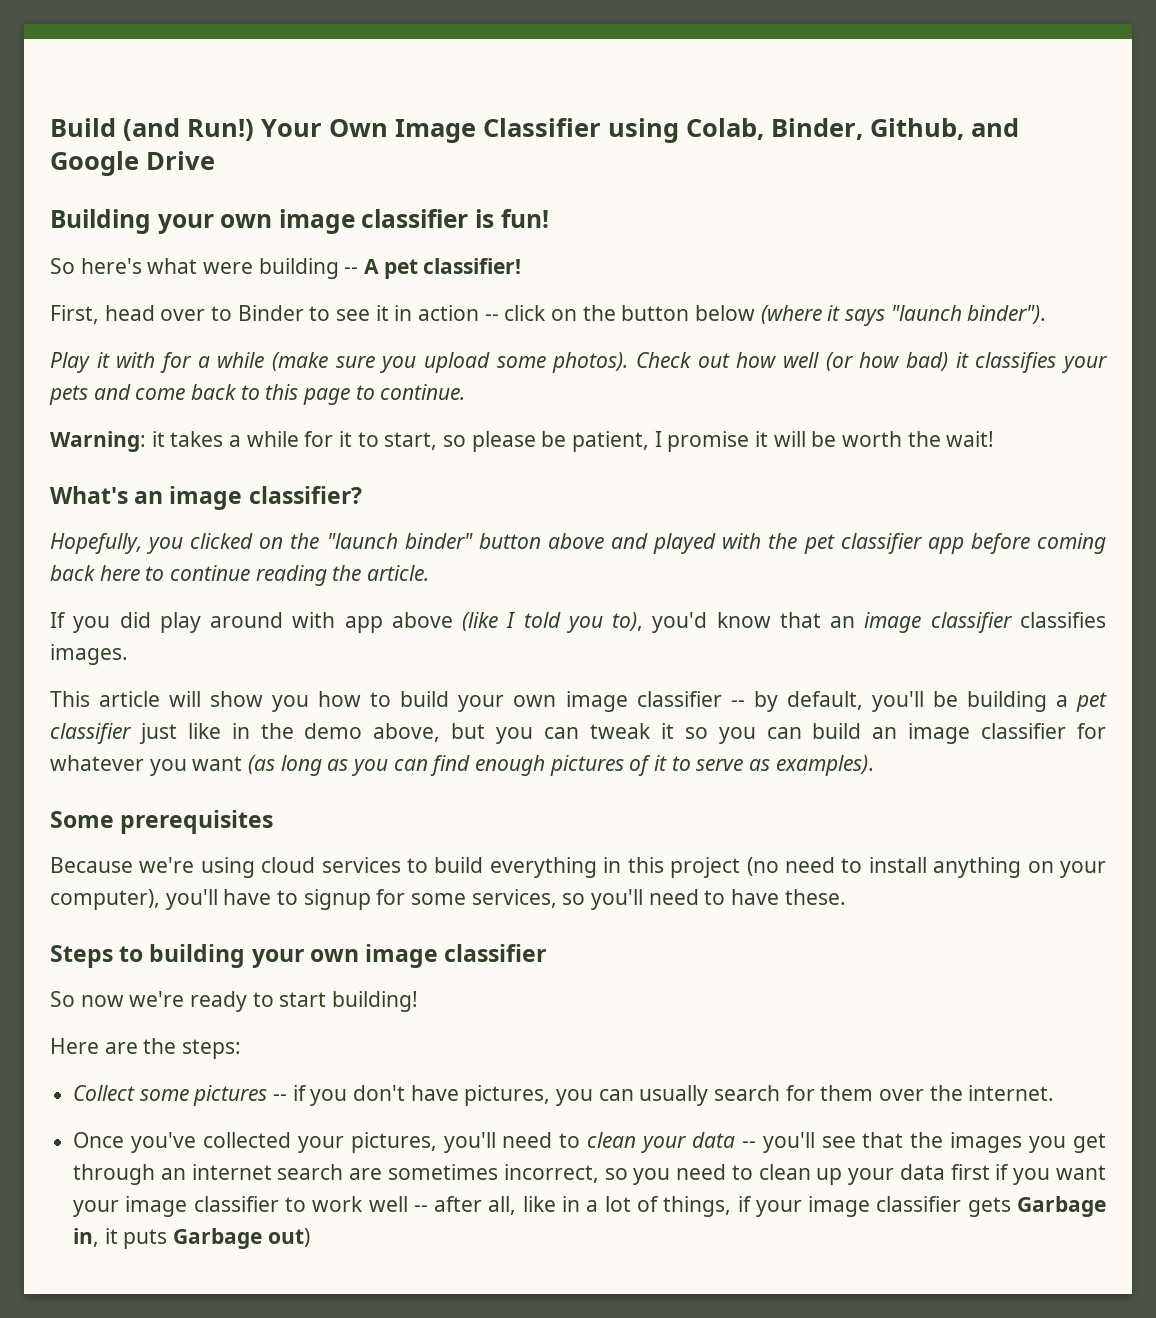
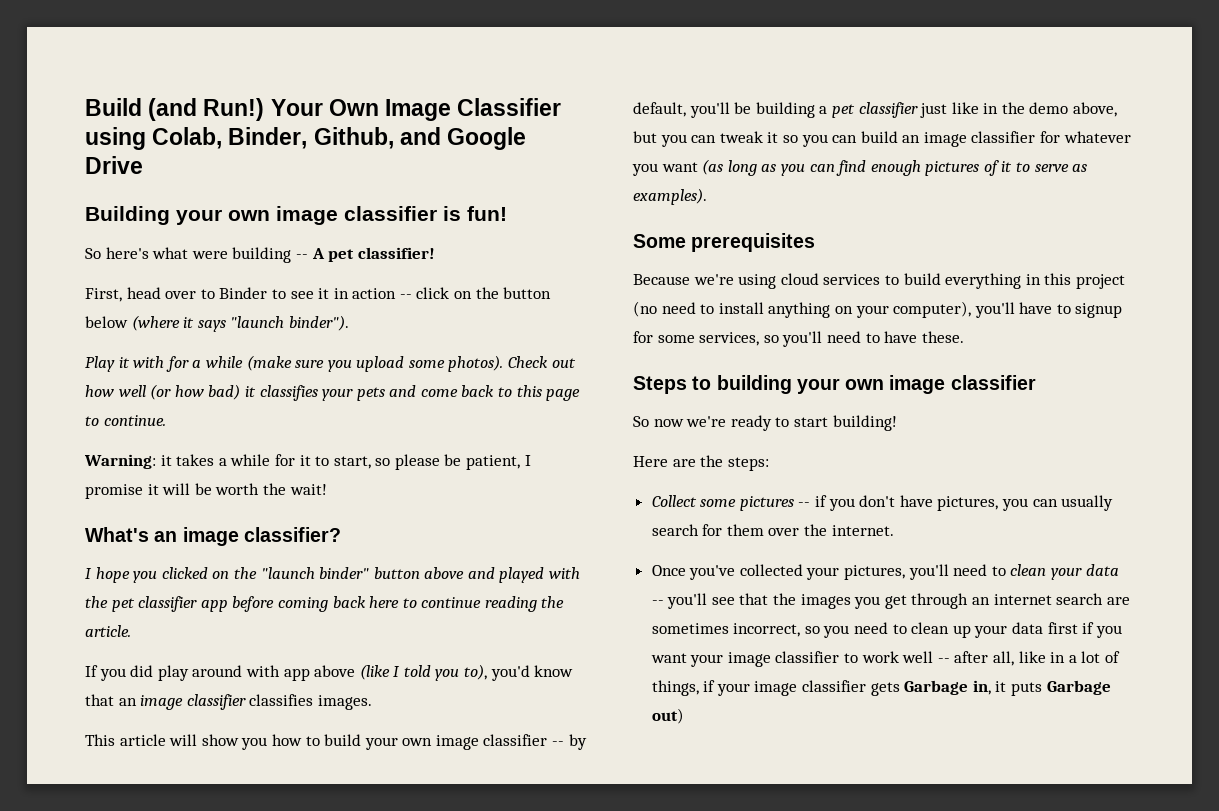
- Hopefully, you clicked on the "launch binder" button above and played with the pet classifier app before coming back here to continue reading the article.
+ I hope you clicked on the "launch binder" button above and played with the pet classifier app before coming back here to continue reading the article.

